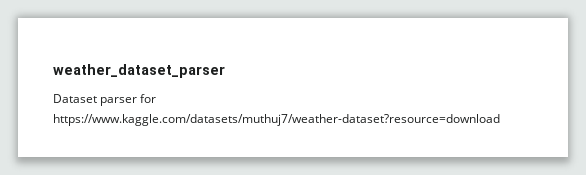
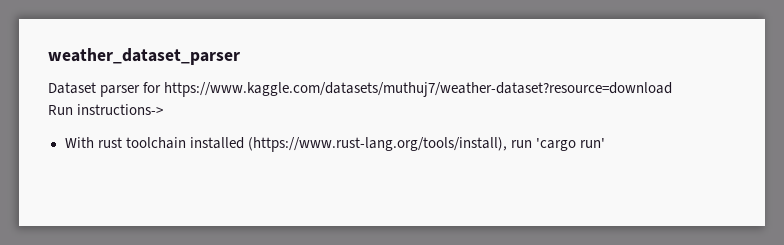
- Dataset parser for https://www.kaggle.com/datasets/muthuj7/weather-dataset?resource=download
+ Dataset parser for https://www.kaggle.com/datasets/muthuj7/weather-dataset?resource=download Run instructions->
+ With rust toolchain installed (https://www.rust-lang.org/tools/install), run 'cargo run'

